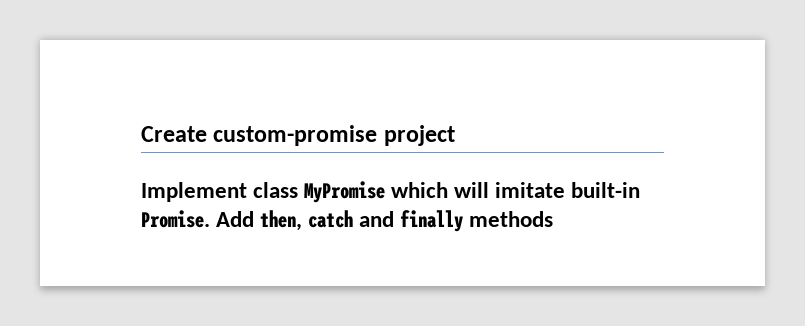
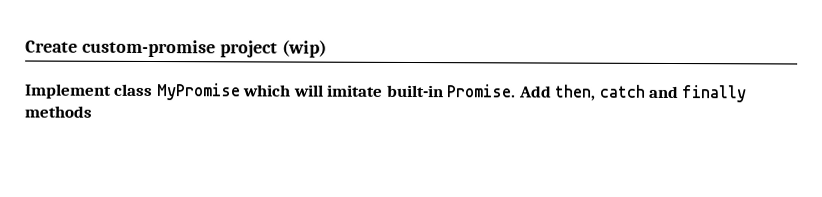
- Create custom-promise project
+ Create custom-promise project (wip)

